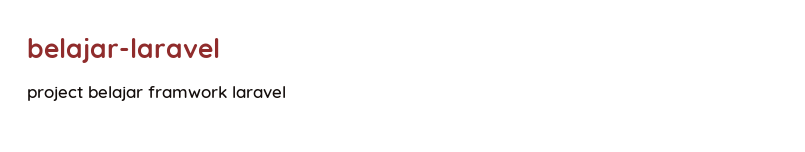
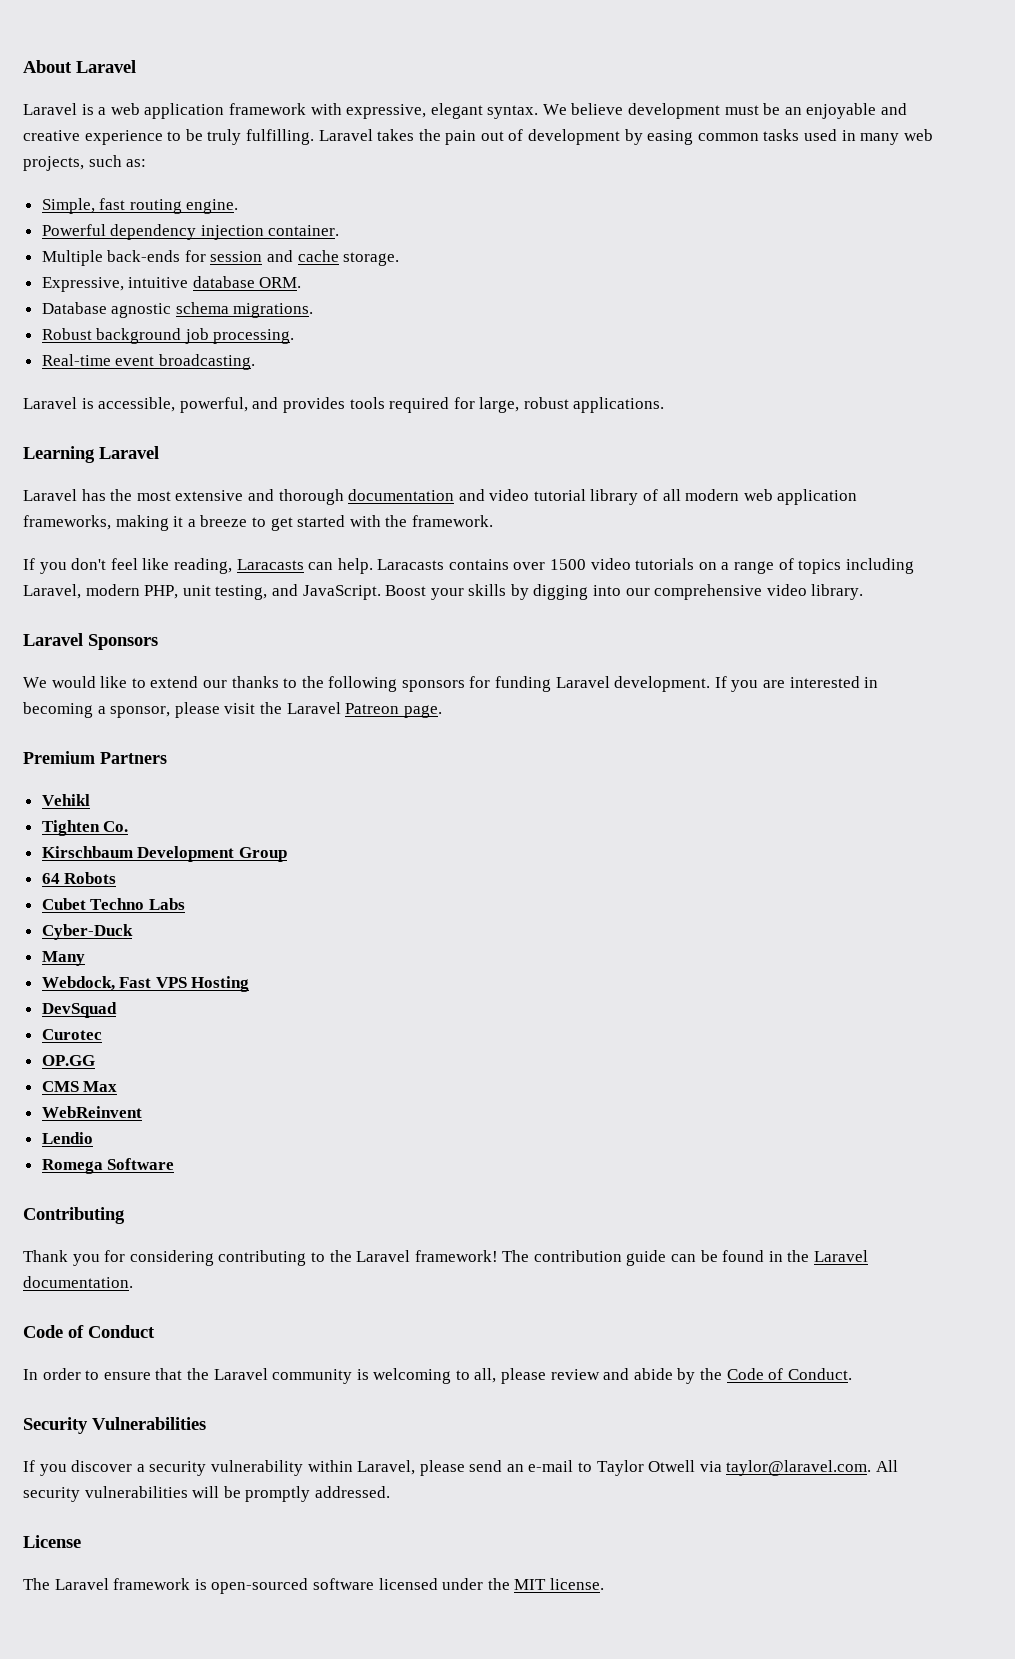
- belajar-laravel
- project belajar framwork laravel
+ About Laravel
+ Laravel is a web application framework with expressive, elegant syntax. We believe development must be an enjoyable and creative experience to be truly fulfilling. Laravel takes the pain out of development by easing common tasks used in many web projects, such as:
+ Simple, fast routing engine.
+ Powerful dependency injection container.
+ Multiple back-ends for session and cache storage.
+ Expressive, intuitive database ORM.
+ Database agnostic schema migrations.
+ Robust background job processing.
+ Real-time event broadcasting.
+ Laravel is accessible, powerful, and provides tools required for large, robust applications.
+ Learning Laravel
+ Laravel has the most extensive and thorough documentation and video tutorial library of all modern web application frameworks, making it a breeze to get started with the framework.
+ If you don't feel like reading, Laracasts can help. Laracasts contains over 1500 video tutorials on a range of topics including Laravel, modern PHP, unit testing, and JavaScript. Boost your skills by digging into our comprehensive video library.
+ Laravel Sponsors
+ We would like to extend our thanks to the following sponsors for funding Laravel development. If you are interested in becoming a sponsor, please visit the Laravel Patreon page.
+ Premium Partners
+ Vehikl
+ Tighten Co.
+ Kirschbaum Development Group
+ 64 Robots
+ Cubet Techno Labs
+ Cyber-Duck
+ Many
+ Webdock, Fast VPS Hosting
+ DevSquad
+ Curotec
+ OP.GG
+ CMS Max
+ WebReinvent
+ Lendio
+ Romega Software
+ Contributing
+ Thank you for considering contributing to the Laravel framework! The contribution guide can be found in the Laravel documentation.
+ Code of Conduct
+ In order to ensure that the Laravel community is welcoming to all, please review and abide by the Code of Conduct.
+ Security Vulnerabilities
+ If you discover a security vulnerability within Laravel, please send an e-mail to Taylor Otwell via taylor@laravel.com. All security vulnerabilities will be promptly addressed.
+ License
+ The Laravel framework is open-sourced software licensed under the MIT license.

